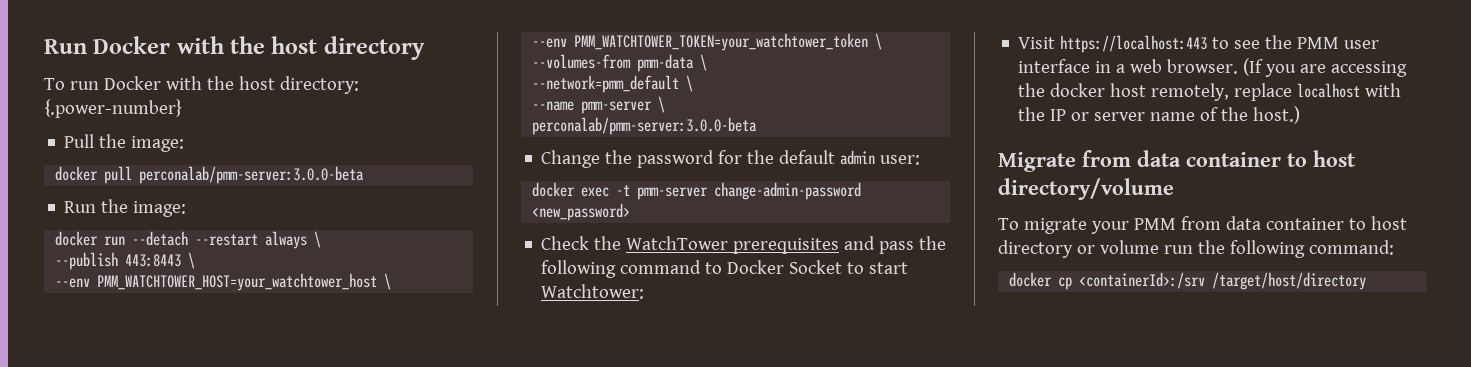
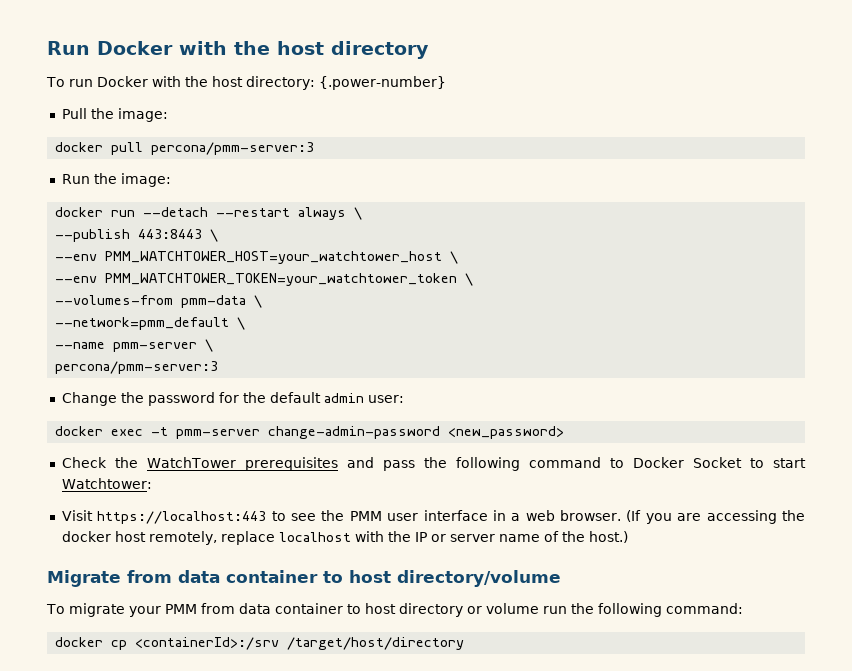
- docker pull perconalab/pmm-server:3.0.0-beta
+ docker pull percona/pmm-server:3
  --name pmm-server \
- perconalab/pmm-server:3.0.0-beta
+ percona/pmm-server:3

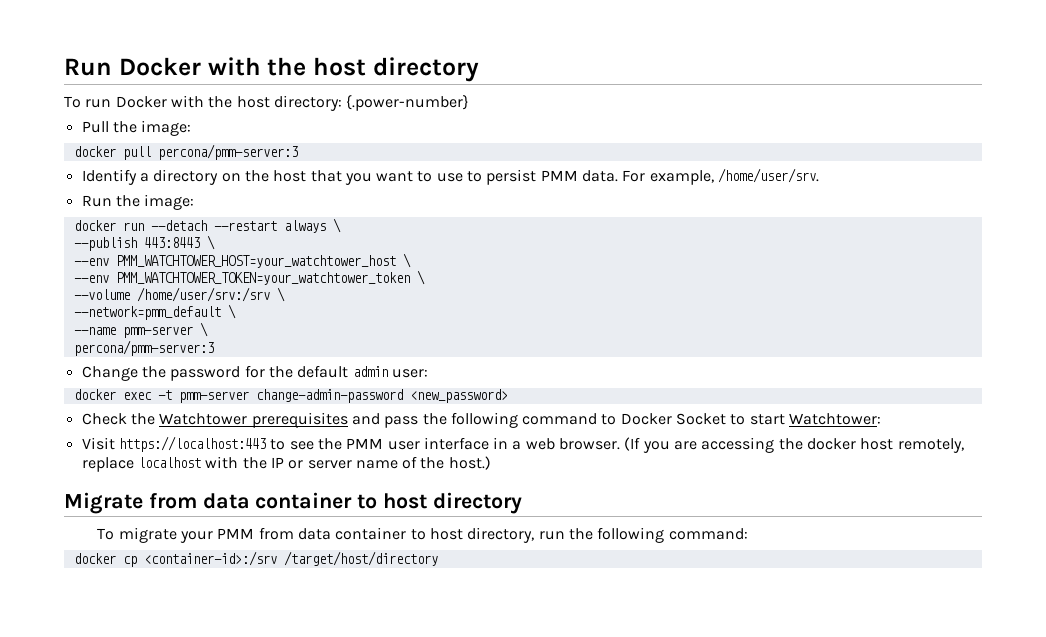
+ Identify a directory on the host that you want to use to persist PMM data. For example, /home/user/srv.
- --volumes-from pmm-data \
+ --volume /home/user/srv:/srv \
- Check the WatchTower prerequisites and pass the following command to Docker Socket to start Watchtower:
+ Check the Watchtower prerequisites and pass the following command to Docker Socket to start Watchtower:
- Migrate from data container to host directory/volume
+ Migrate from data container to host directory
- To migrate your PMM from data container to host directory or volume run the following command:
+ To migrate your PMM from data container to host directory, run the following command:
- docker cp <containerId>:/srv /target/host/directory
+ docker cp <container-id>:/srv /target/host/directory

